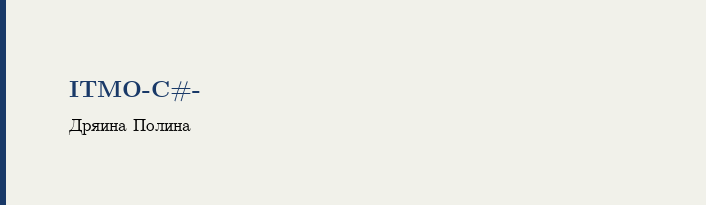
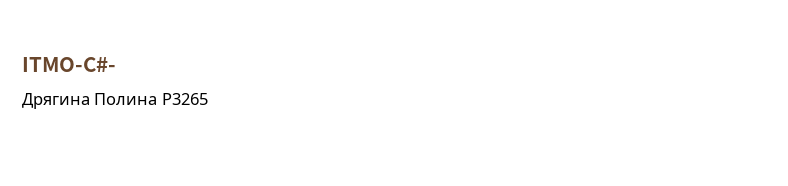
- Дряина Полина
+ Дрягина Полина P3265

